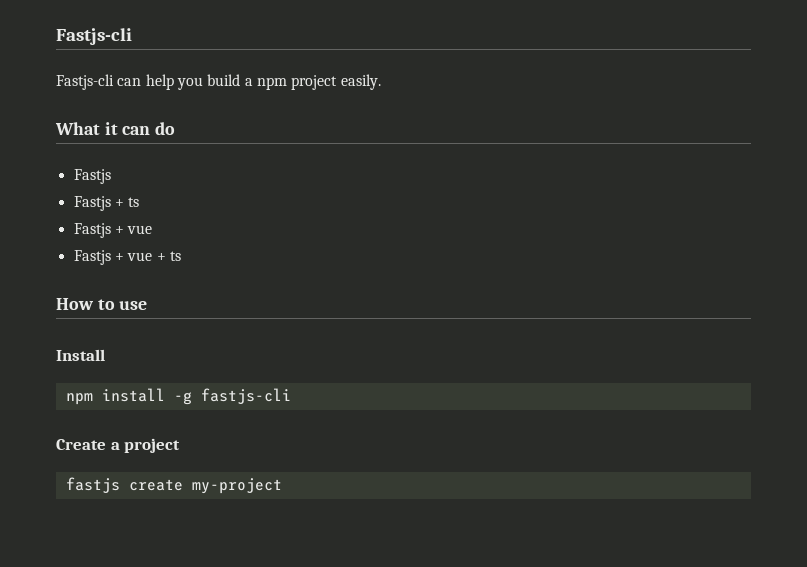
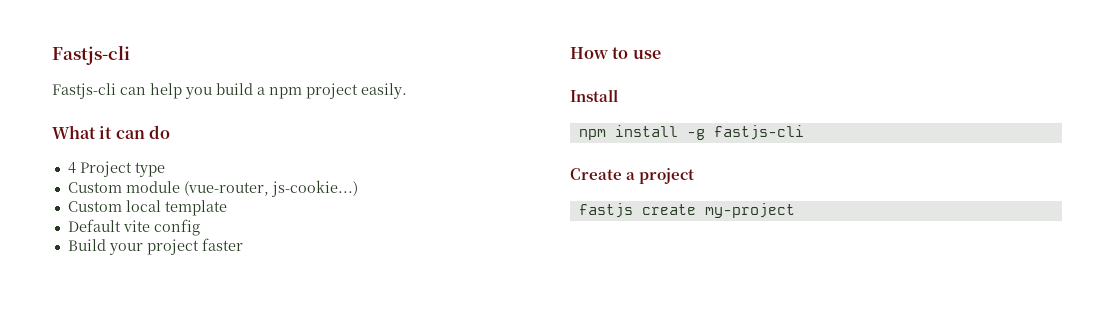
  What it can do
- Fastjs
- Fastjs + ts
- Fastjs + vue
- Fastjs + vue + ts
+ 4 Project type
+ Custom module (vue-router, js-cookie...)
+ Custom local template
+ Default vite config
+ Build your project faster

